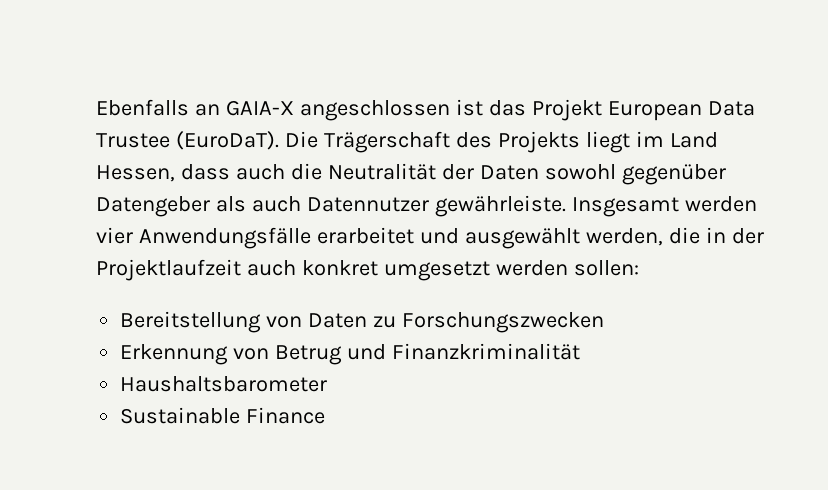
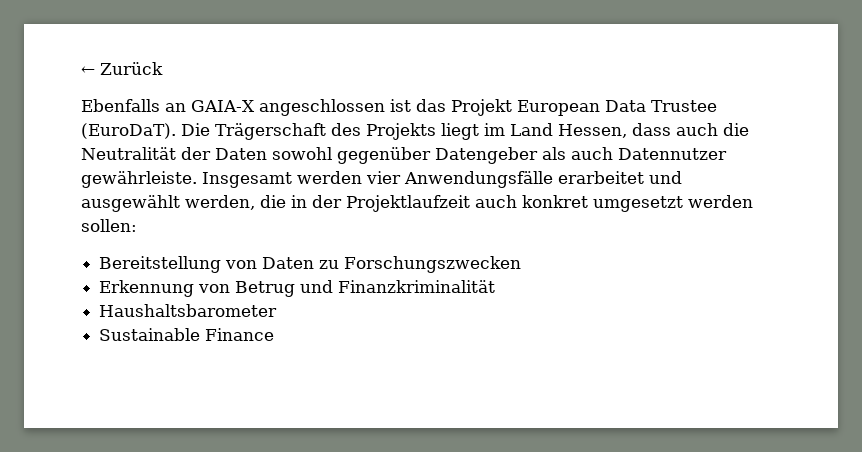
+ ← Zurück

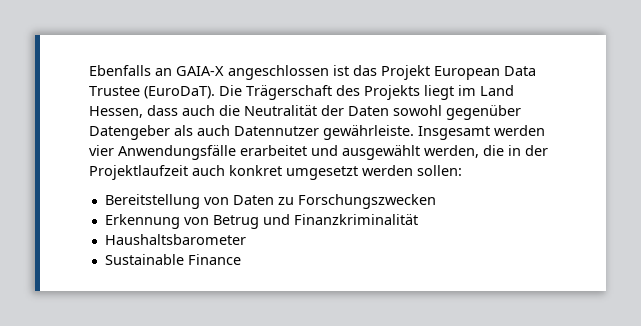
- ← Zurück

